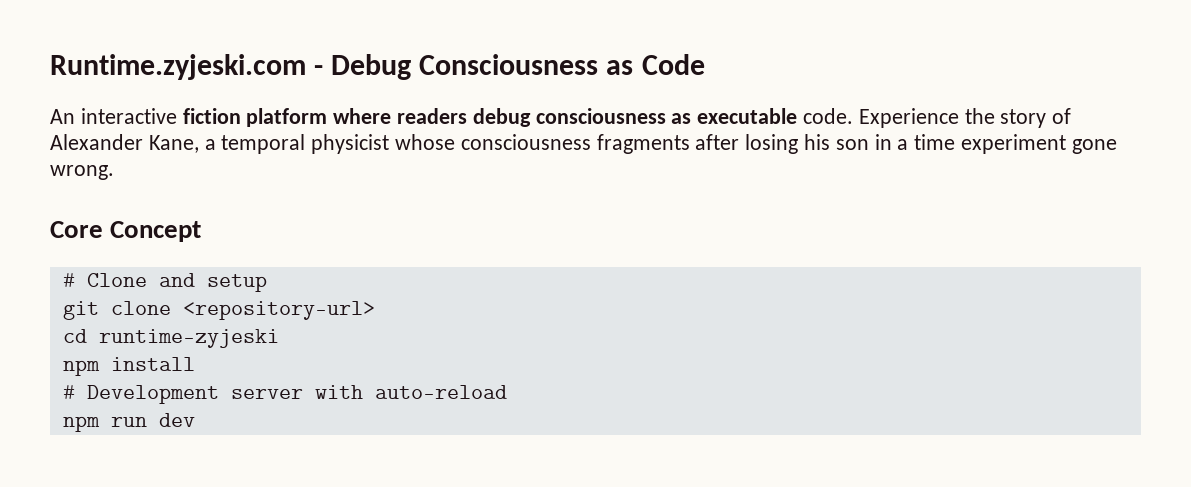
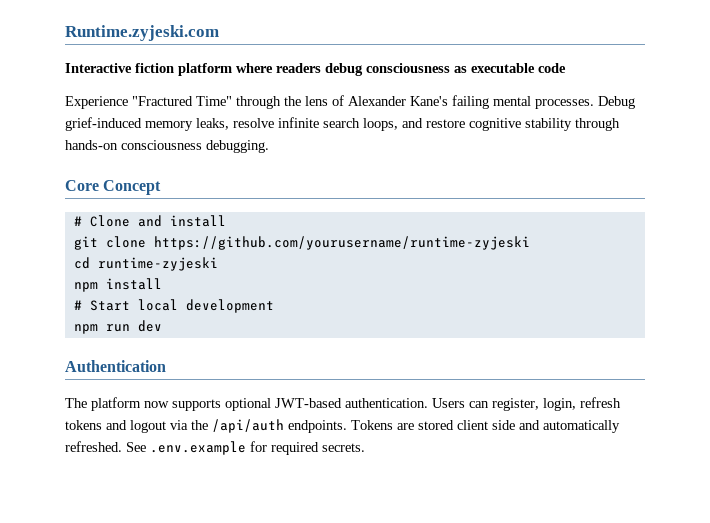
- Runtime.zyjeski.com - Debug Consciousness as Code
- An interactive fiction platform where readers debug consciousness as executable code. Experience the story of Alexander Kane, a temporal physicist whose consciousness fragments after losing his son in a time experiment gone wrong.
+ Runtime.zyjeski.com
+ Interactive fiction platform where readers debug consciousness as executable code
+ Experience "Fractured Time" through the lens of Alexander Kane's failing mental processes. Debug grief-induced memory leaks, resolve infinite search loops, and restore cognitive stability through hands-on consciousness debugging.
- # Clone and setup
+ # Clone and install
- git clone <repository-url>
+ git clone https://github.com/yourusername/runtime-zyjeski
- # Development server with auto-reload
+ # Start local development
+ Authentication
+ The platform now supports optional JWT-based authentication. Users can register, login, refresh tokens and logout via the /api/auth endpoints. Tokens are stored client side and automatically refreshed. See .env.example for required secrets.

